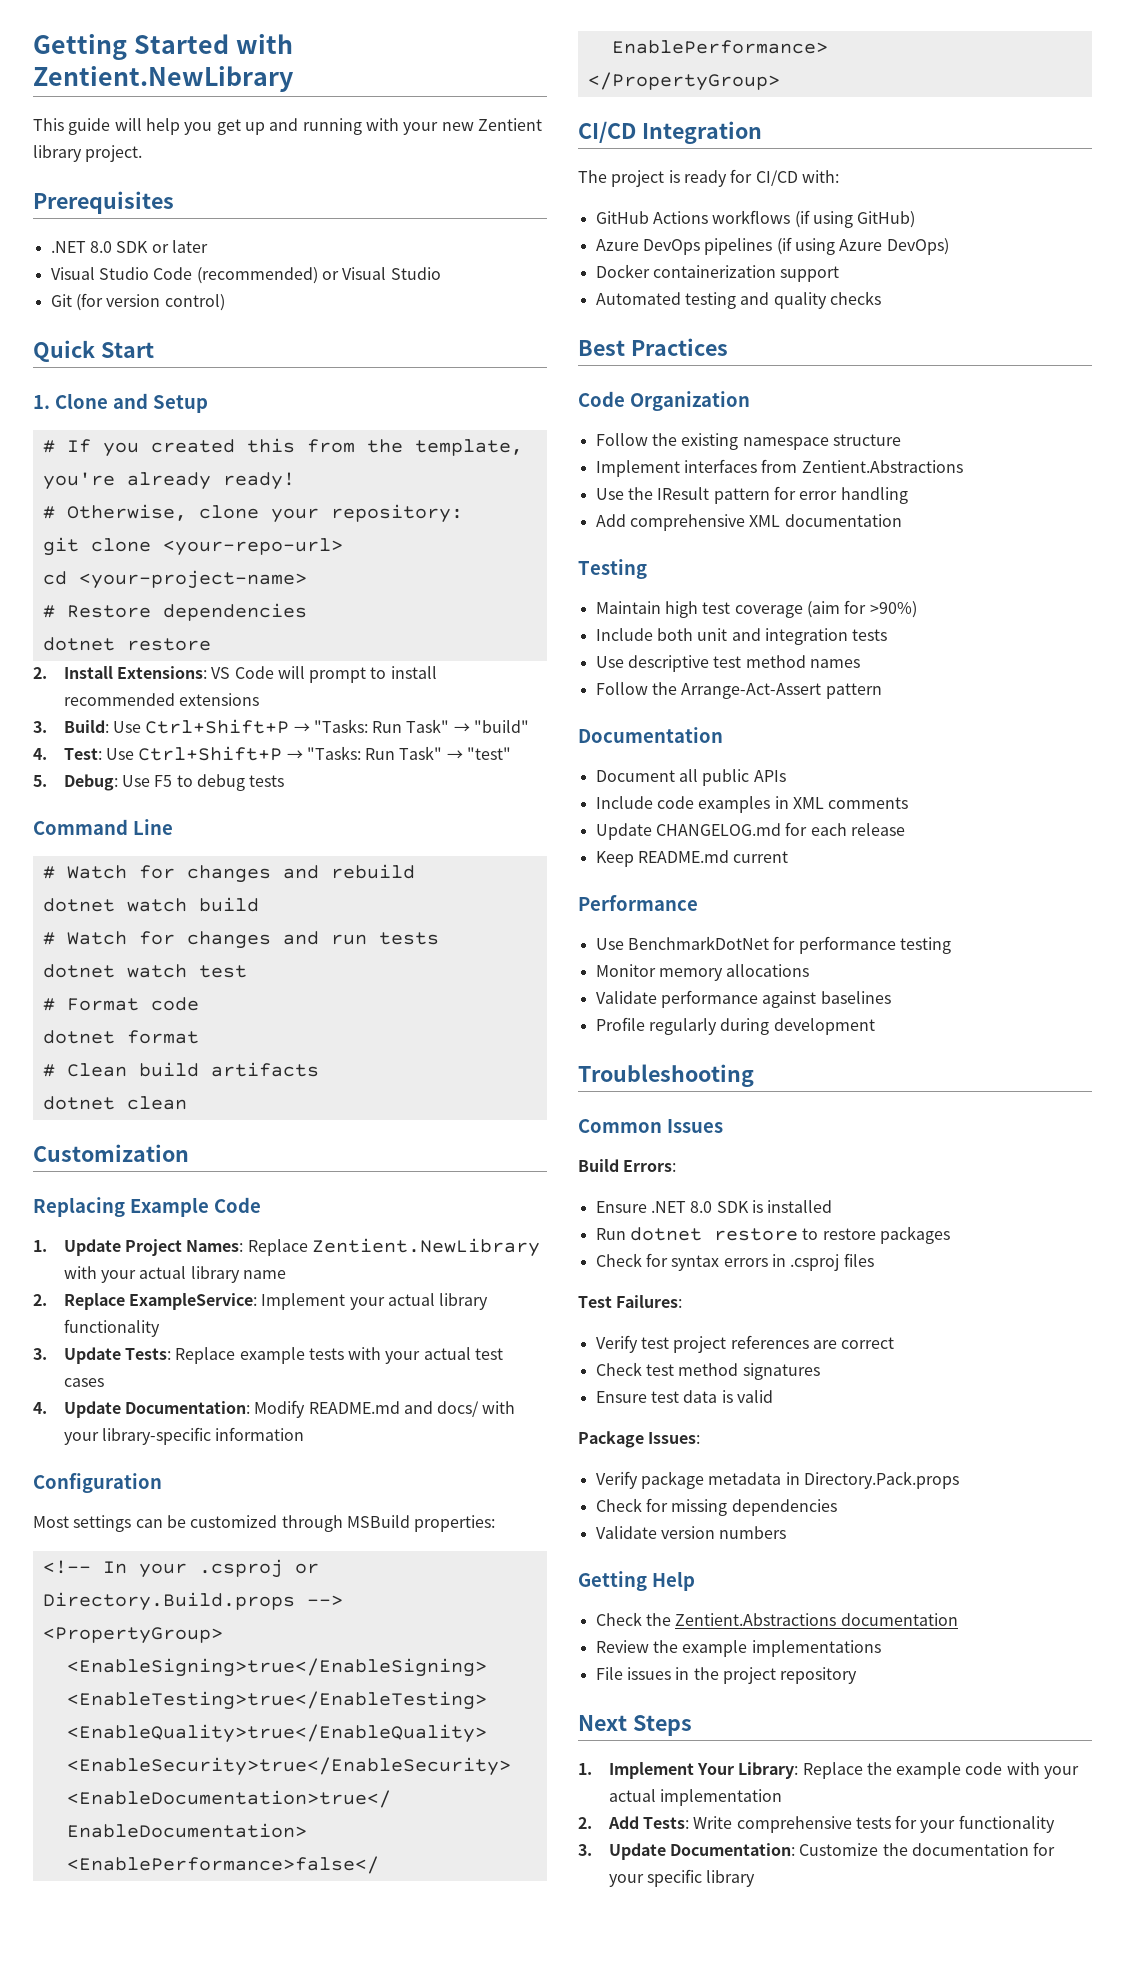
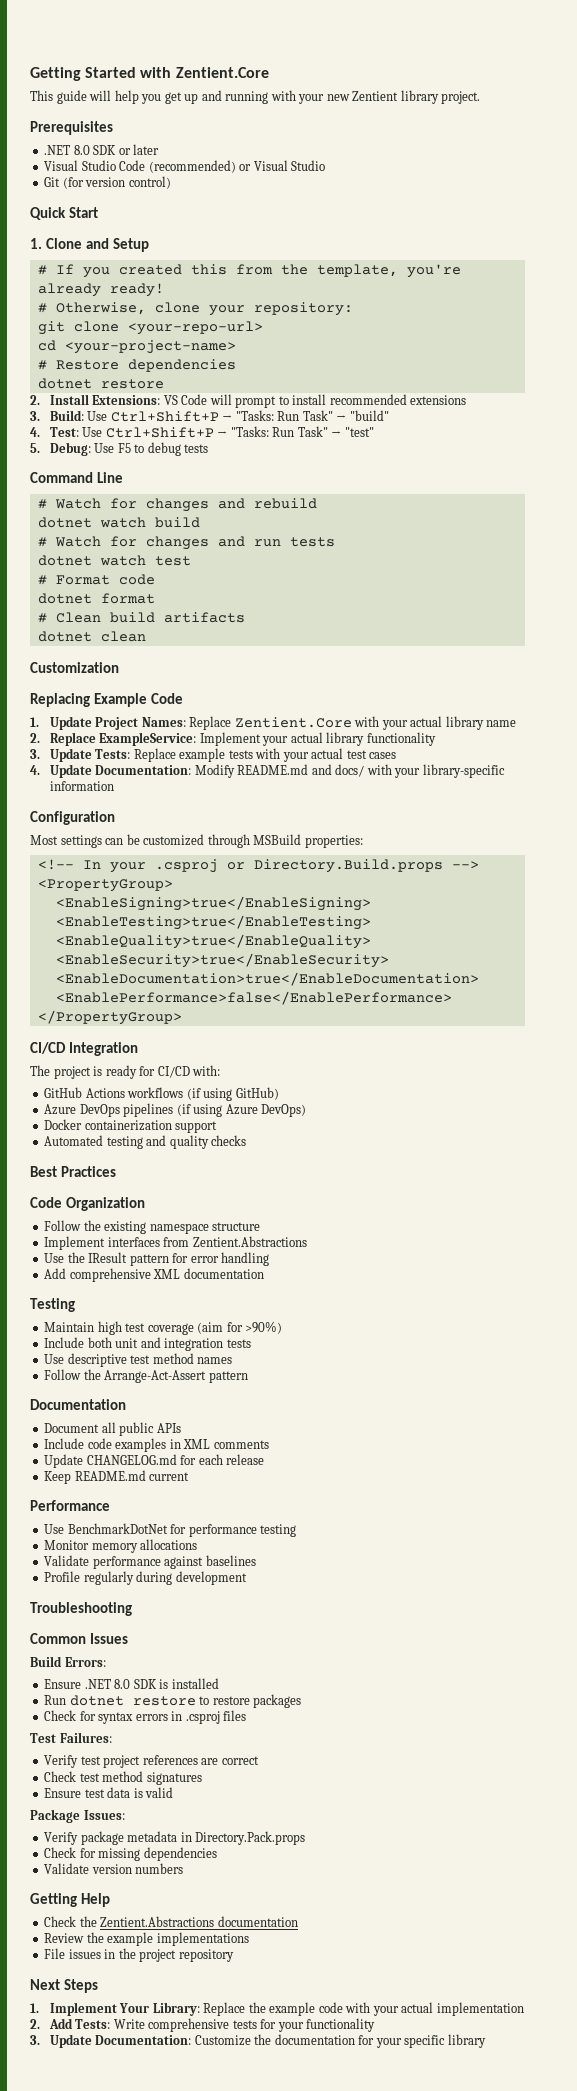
- Getting Started with Zentient.NewLibrary
+ Getting Started with Zentient.Core
- 1. Update Project Names: Replace Zentient.NewLibrary with your actual library name
+ 1. Update Project Names: Replace Zentient.Core with your actual library name

